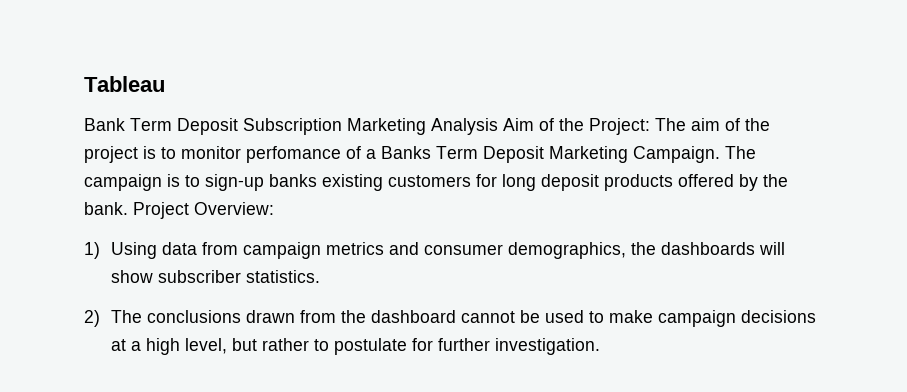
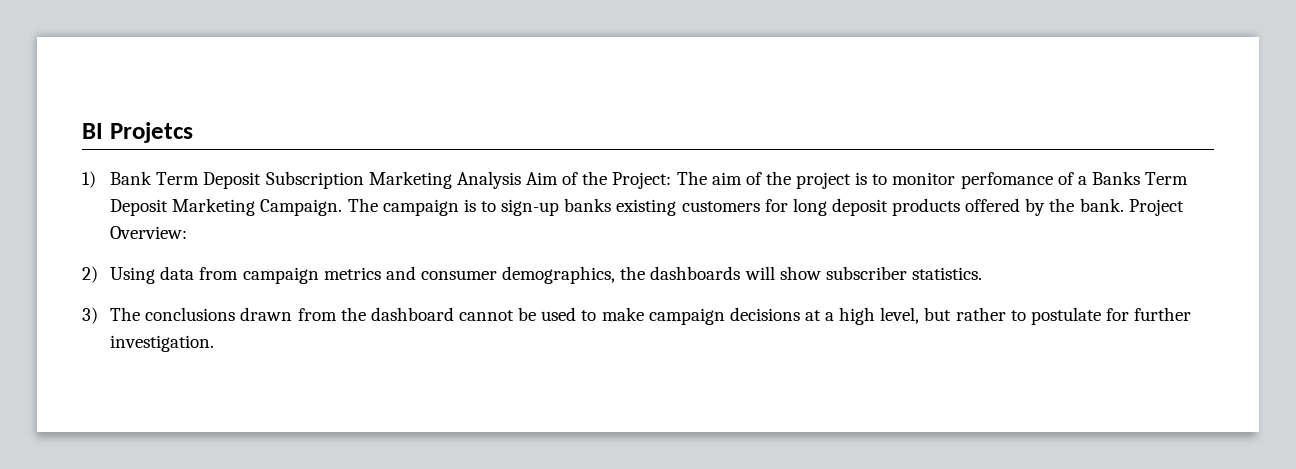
- Tableau
- Bank Term Deposit Subscription Marketing Analysis Aim of the Project: The aim of the project is to monitor perfomance of a Banks Term Deposit Marketing Campaign.
+ BI Projetcs
+ 1) Bank Term Deposit Subscription Marketing Analysis Aim of the Project: The aim of the project is to monitor perfomance of a Banks Term Deposit Marketing Campaign.
- 1) Using data from campaign metrics and consumer demographics, the dashboards will show subscriber statistics.
+ 2) Using data from campaign metrics and consumer demographics, the dashboards will show subscriber statistics.
- 2) The conclusions drawn from the dashboard cannot be used to make campaign decisions at a high level, but rather to postulate for further investigation.
+ 3) The conclusions drawn from the dashboard cannot be used to make campaign decisions at a high level, but rather to postulate for further investigation.

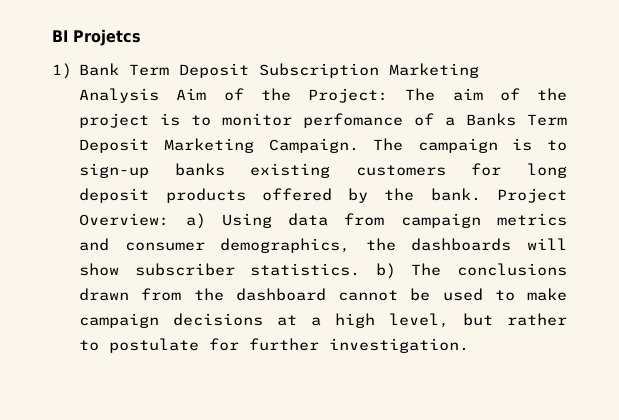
- Project Overview:
- 2) Using data from campaign metrics and consumer demographics, the dashboards will show subscriber statistics.
- 3) The conclusions drawn from the dashboard cannot be used to make campaign decisions at a high level, but rather to postulate for further investigation.
+ Project Overview: a) Using data from campaign metrics and consumer demographics, the dashboards will show subscriber statistics. b) The conclusions drawn from the dashboard cannot be used to make campaign decisions at a high level, but rather to postulate for further investigation.

